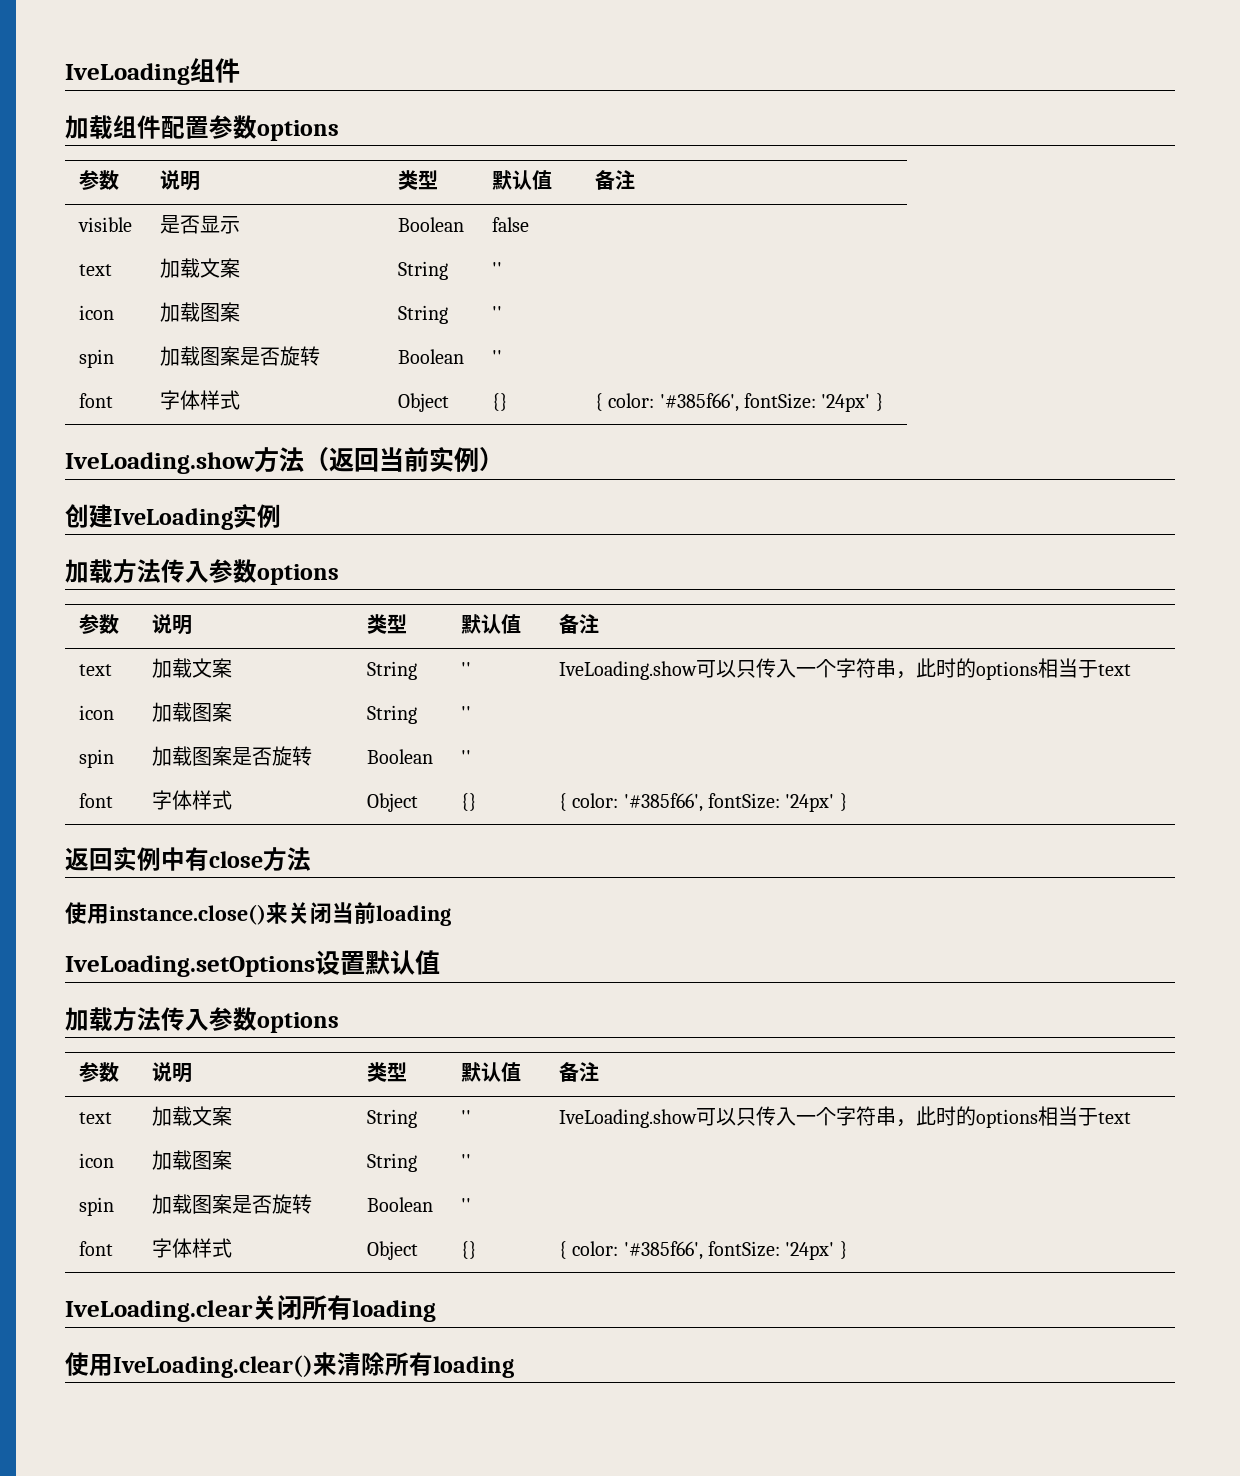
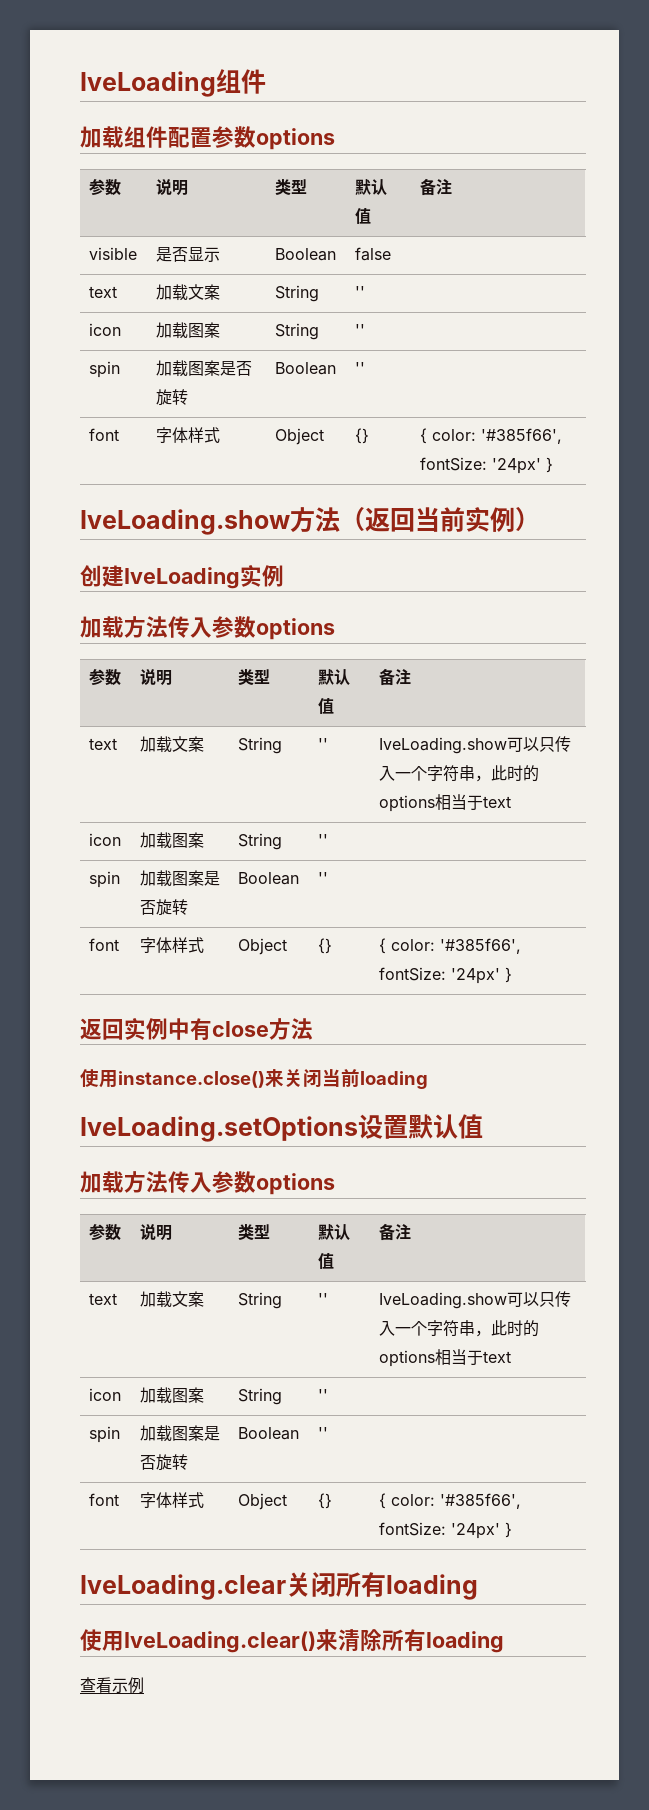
+ 查看示例

